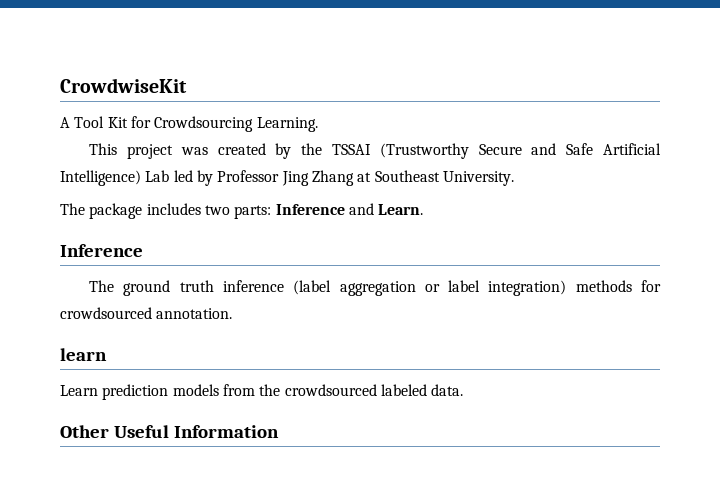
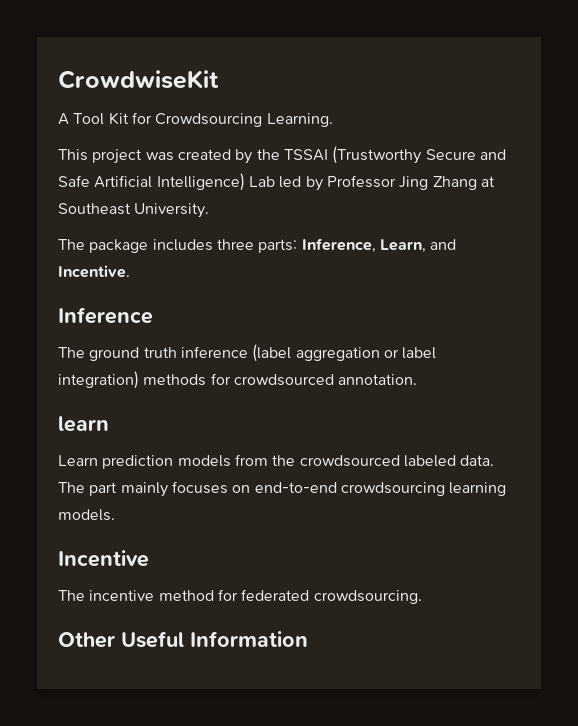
- The package includes two parts: Inference and Learn.
+ The package includes three parts: Inference, Learn, and Incentive.
+ The part mainly focuses on end-to-end crowdsourcing learning models.
+ Incentive
+ The incentive method for federated crowdsourcing.

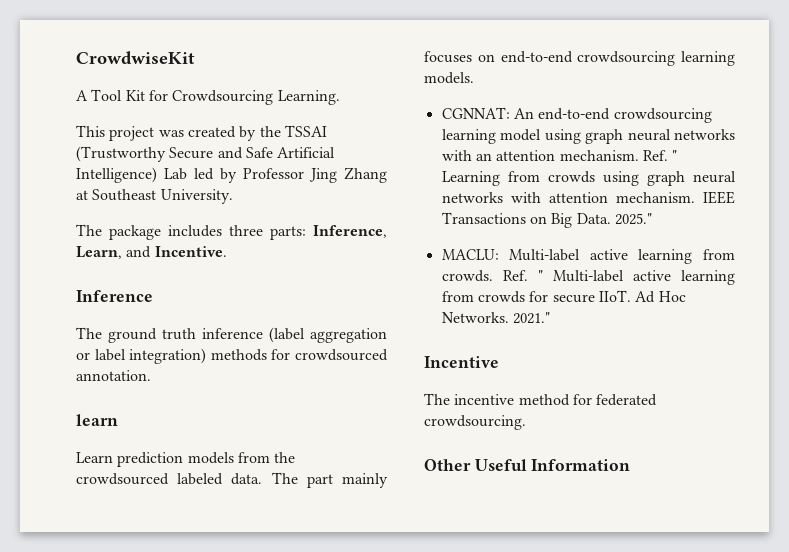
+ CGNNAT: An end-to-end crowdsourcing learning model using graph neural networks with an attention mechanism. Ref. " Learning from crowds using graph neural networks with attention mechanism. IEEE Transactions on Big Data. 2025."
+ MACLU: Multi-label active learning from crowds. Ref. " Multi-label active learning from crowds for secure IIoT. Ad Hoc Networks. 2021."

